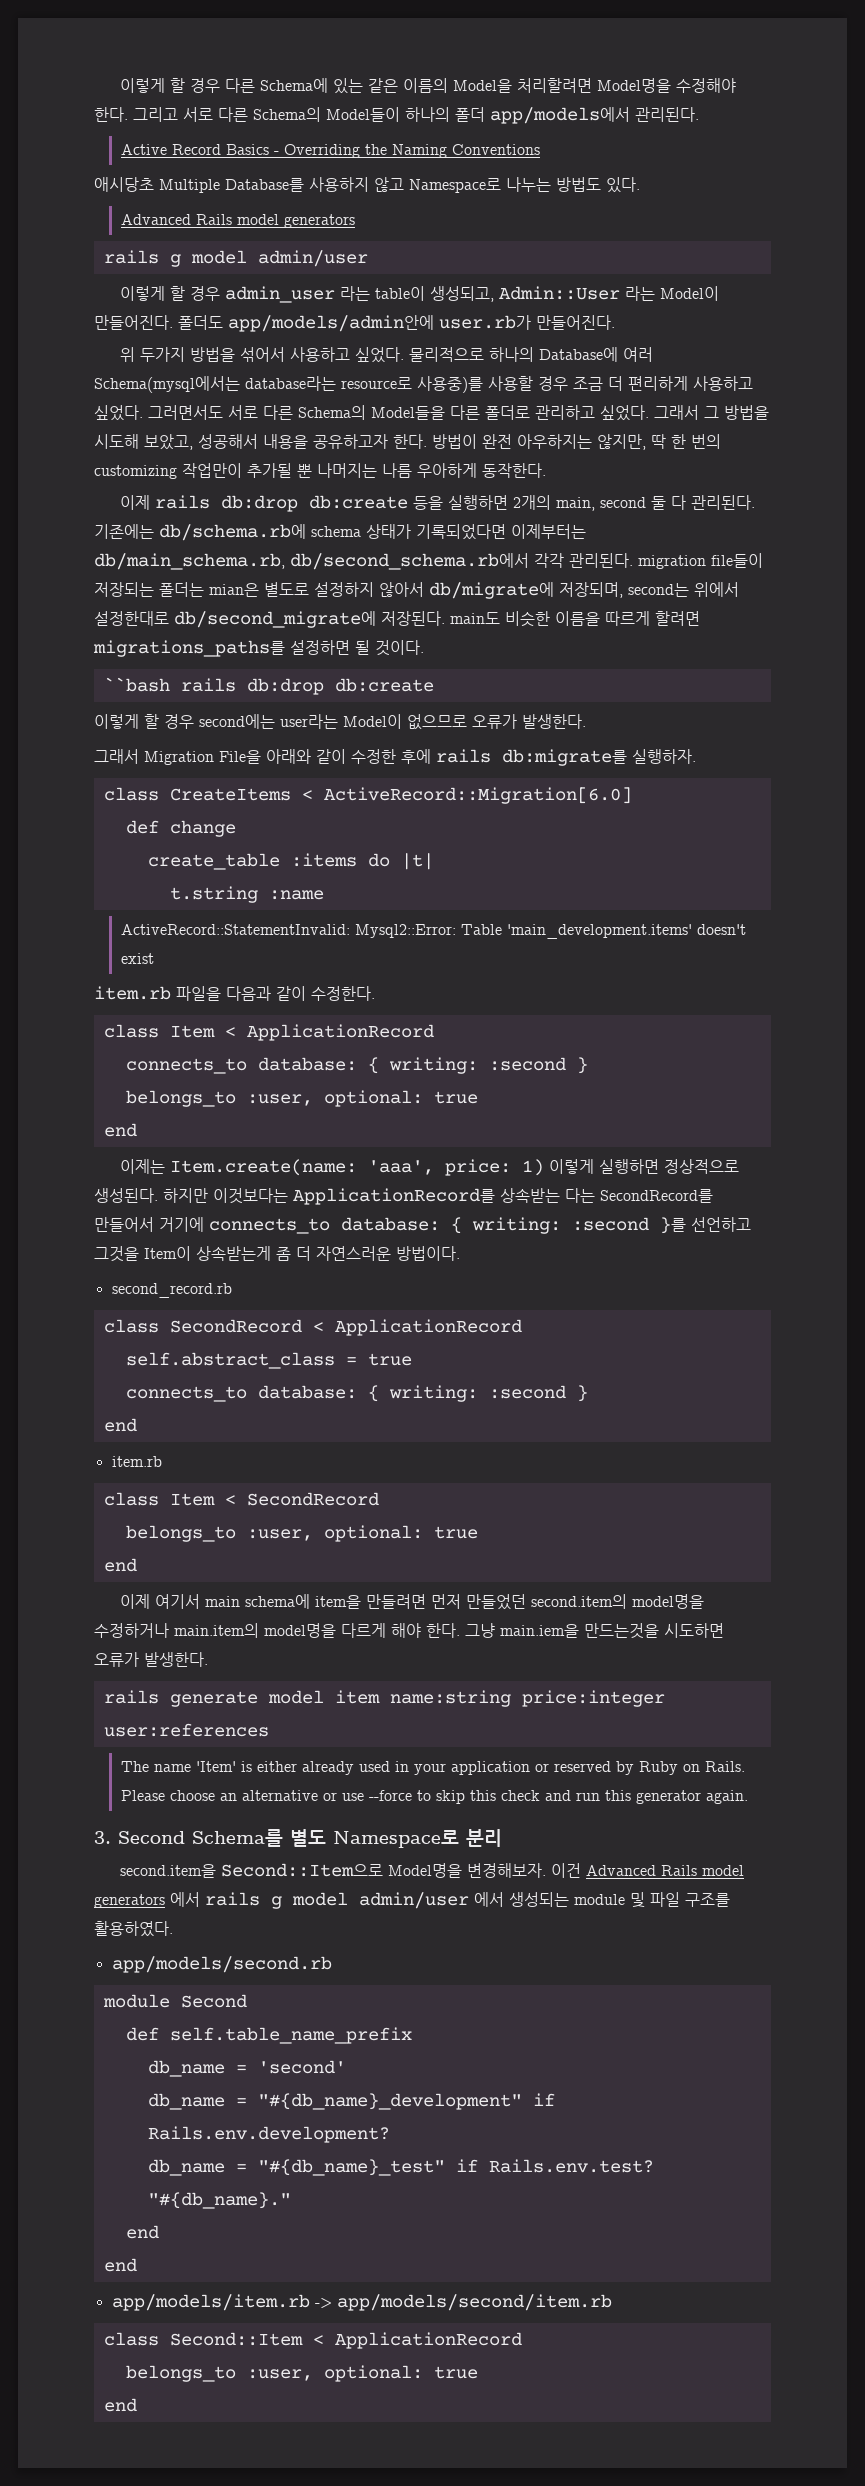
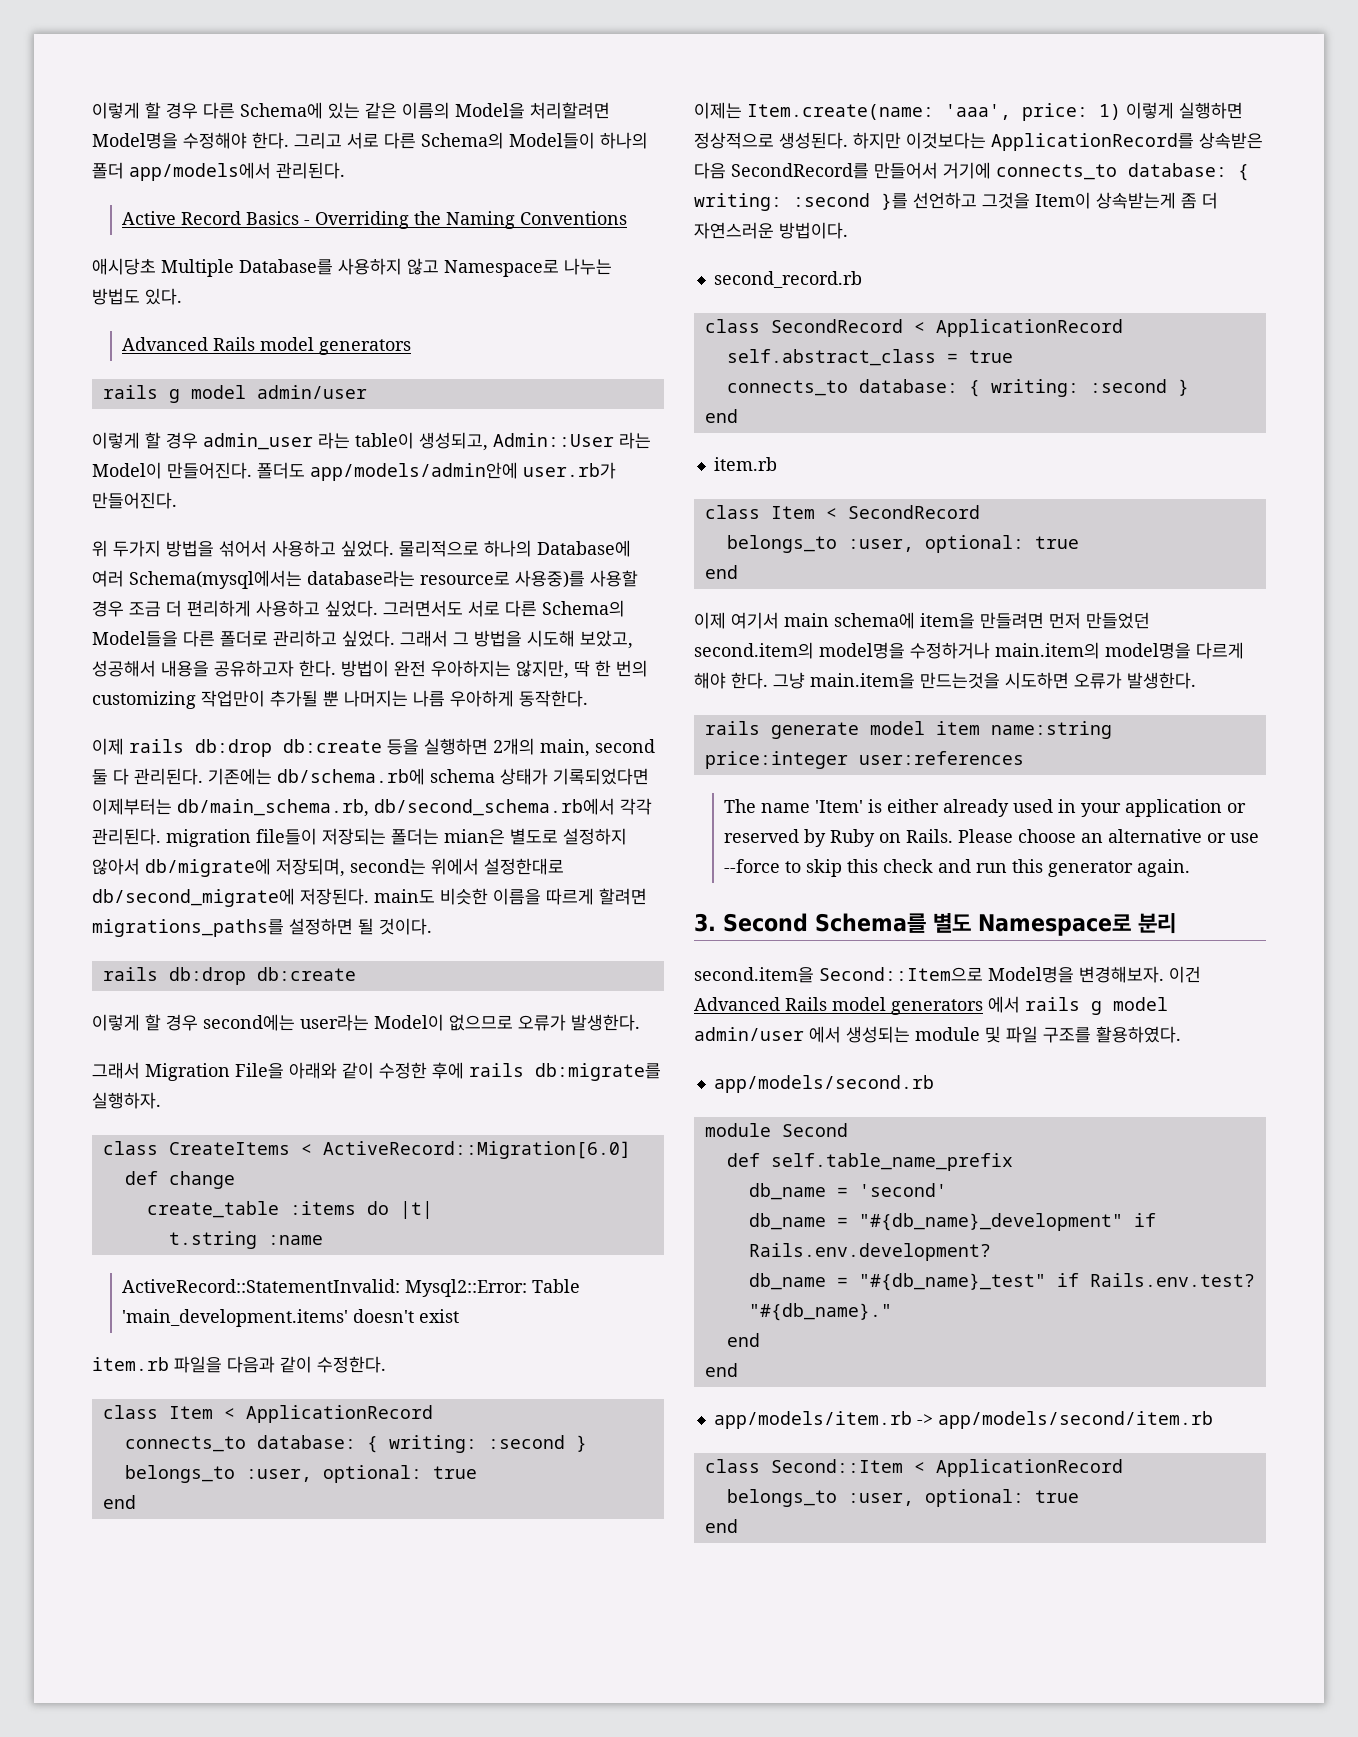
- 방법이 완전 아우하지는 않지만, 딱 한 번의 customizing 작업만이 추가될 뿐 나머지는 나름 우아하게 동작한다.
+ 방법이 완전 우아하지는 않지만, 딱 한 번의 customizing 작업만이 추가될 뿐 나머지는 나름 우아하게 동작한다.
  기존에는 db/schema.rb에 schema 상태가 기록되었다면 이제부터는 db/main_schema.rb, db/second_schema.rb에서 각각 관리된다. migration file들이 저장되는 폴더는 mian은 별도로 설정하지 않아서 db/migrate에 저장되며, second는 위에서 설정한대로 db/second_migrate에 저장된다. main도 비슷한 이름을 따르게 할려면 migrations_paths를 설정하면 될 것이다.
- ``bash rails db:drop db:create
+ rails db:drop db:create
- 하지만 이것보다는 ApplicationRecord를 상속받는 다는 SecondRecord를 만들어서 거기에 connects_to database: { writing: :second }를 선언하고 그것을 Item이 상속받는게 좀 더 자연스러운 방법이다.
+ 하지만 이것보다는 ApplicationRecord를 상속받은 다음 SecondRecord를 만들어서 거기에 connects_to database: { writing: :second }를 선언하고 그것을 Item이 상속받는게 좀 더 자연스러운 방법이다.
- 그냥 main.iem을 만드는것을 시도하면 오류가 발생한다.
+ 그냥 main.item을 만드는것을 시도하면 오류가 발생한다.

